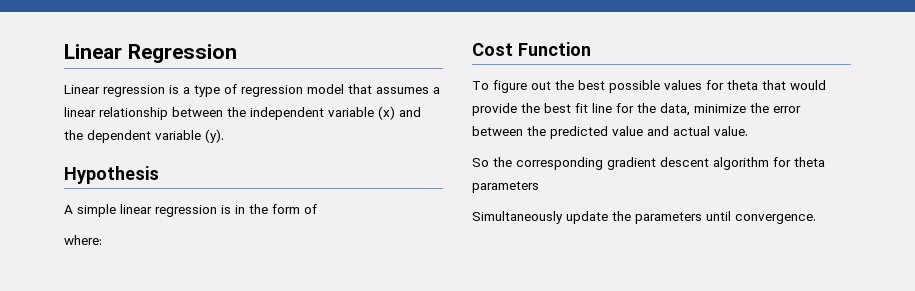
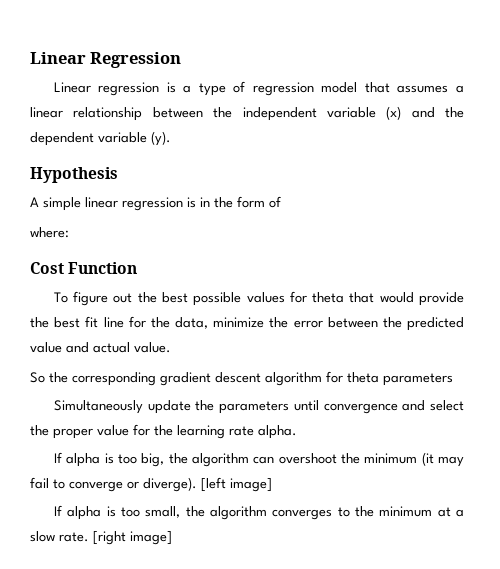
- Simultaneously update the parameters until convergence.
+ Simultaneously update the parameters until convergence and select the proper value for the learning rate alpha.
+ If alpha is too big, the algorithm can overshoot the minimum (it may fail to converge or diverge). [left image]
+ If alpha is too small, the algorithm converges to the minimum at a slow rate. [right image]

